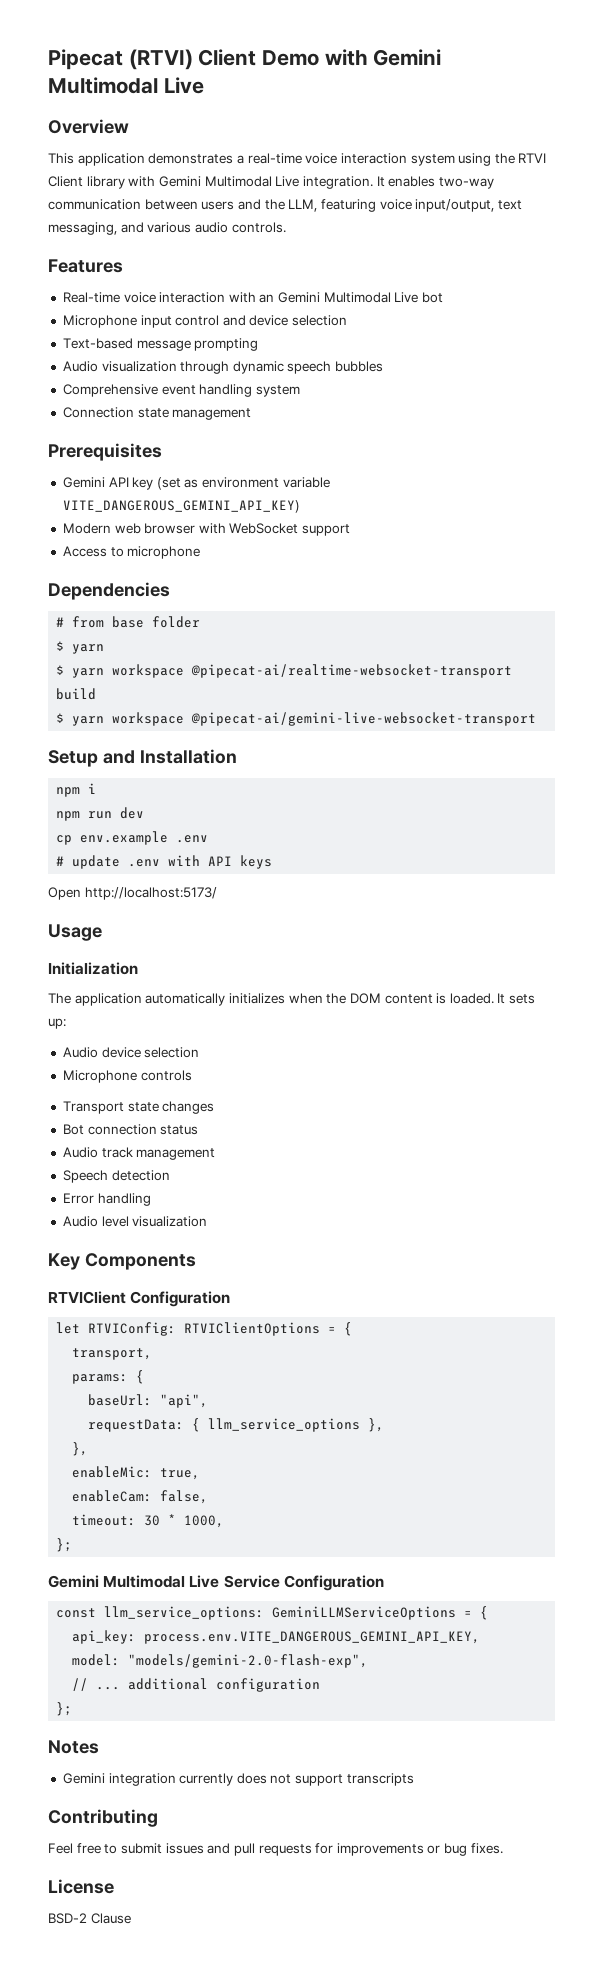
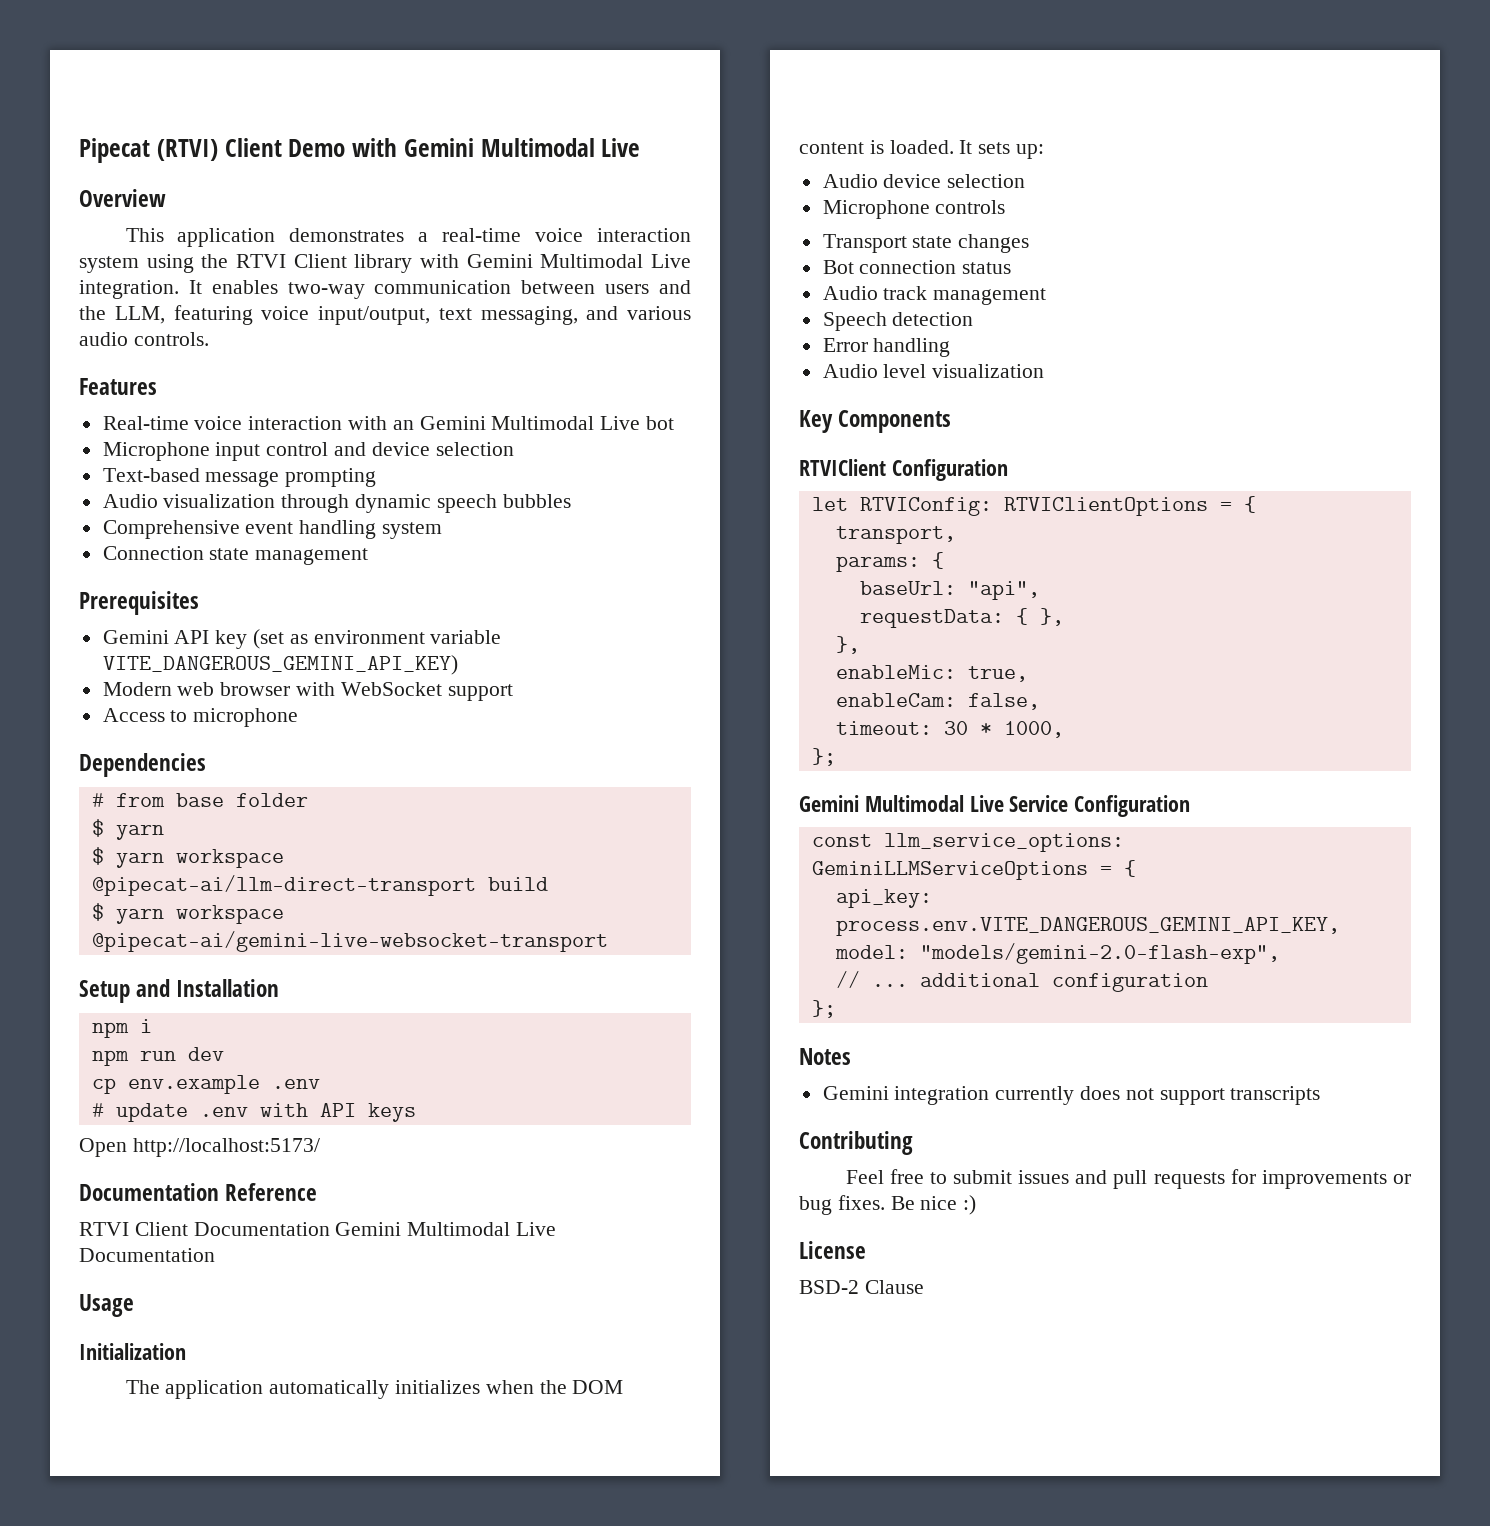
- $ yarn workspace @pipecat-ai/realtime-websocket-transport build
+ $ yarn workspace @pipecat-ai/llm-direct-transport build
+ Documentation Reference
+ RTVI Client Documentation Gemini Multimodal Live Documentation
- requestData: { llm_service_options },
+ requestData: { },
+ Be nice :)

